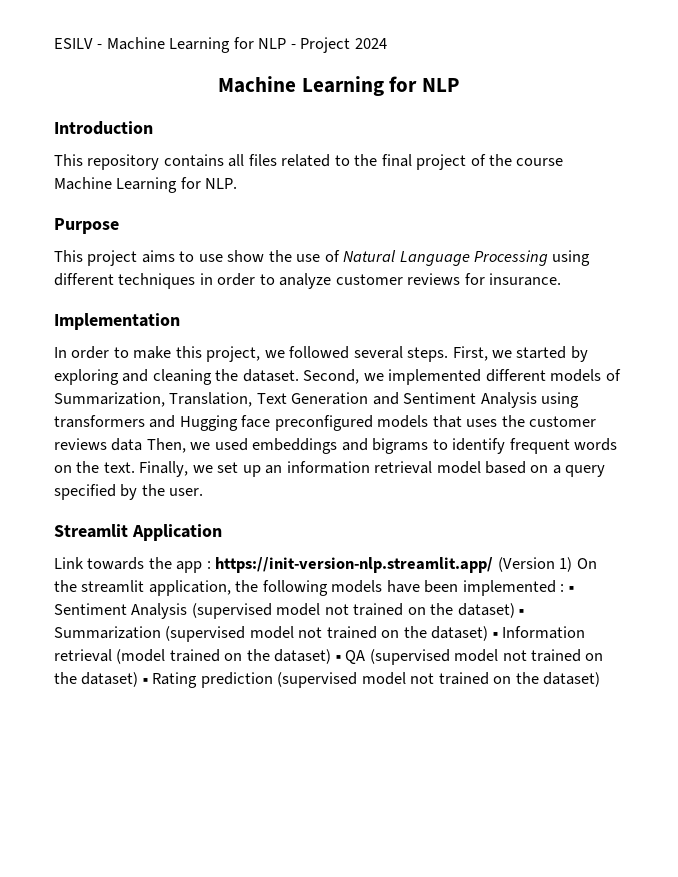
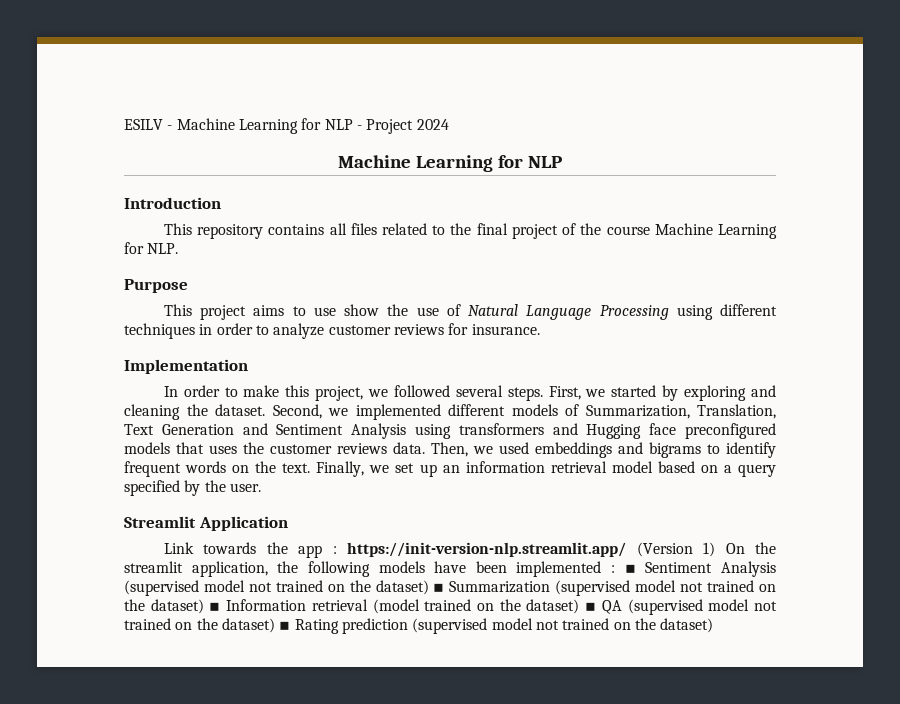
- Second, we implemented different models of Summarization, Translation, Text Generation and Sentiment Analysis using transformers and Hugging face preconfigured models that uses the customer reviews data Then, we used embeddings and bigrams to identify frequent words on the text.
+ Second, we implemented different models of Summarization, Translation, Text Generation and Sentiment Analysis using transformers and Hugging face preconfigured models that uses the customer reviews data. Then, we used embeddings and bigrams to identify frequent words on the text.

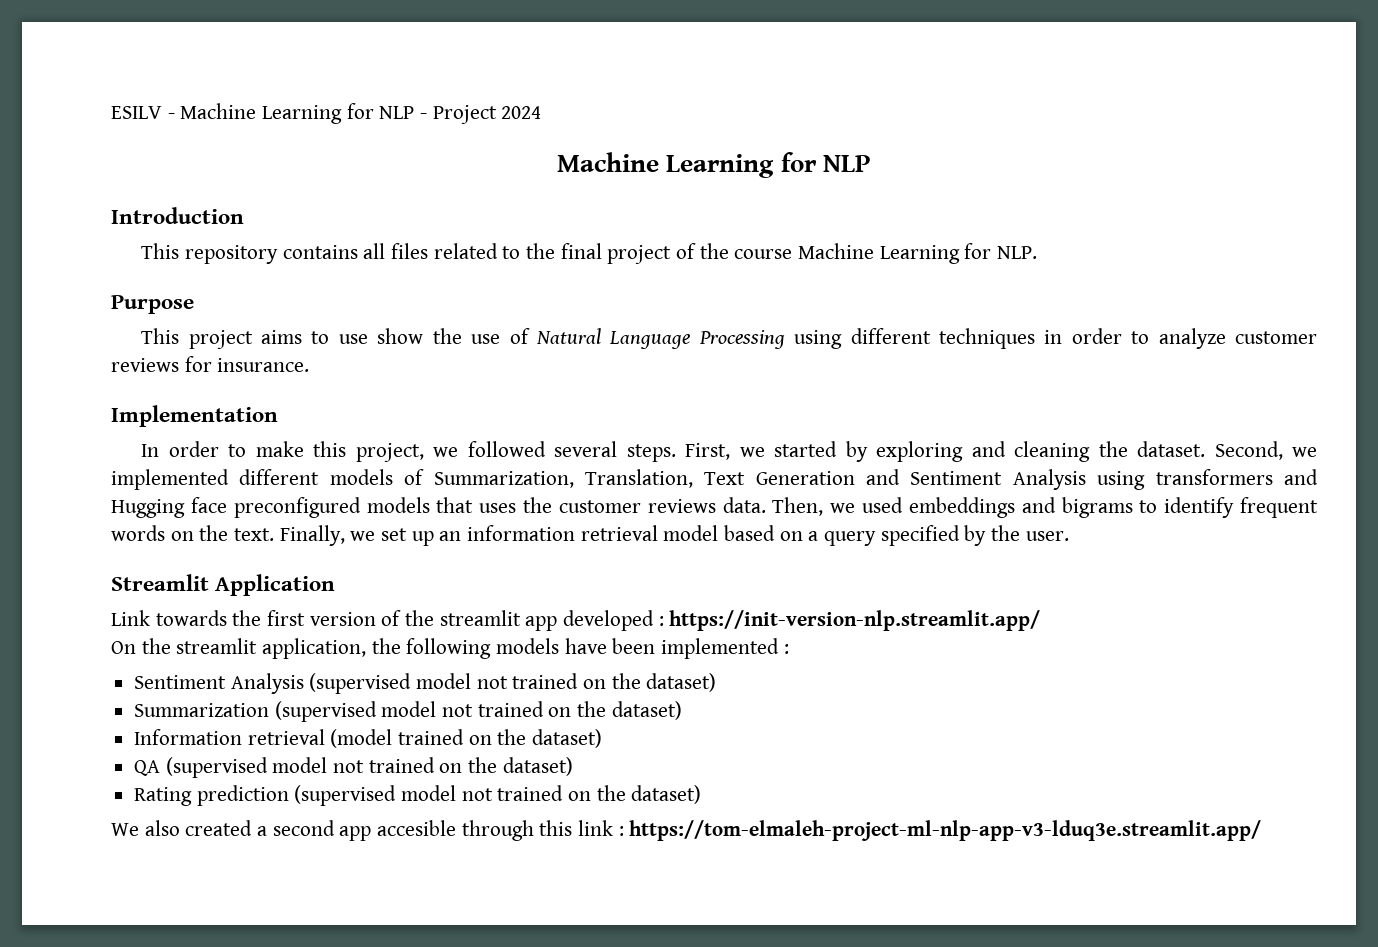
- Link towards the app : https://init-version-nlp.streamlit.app/ (Version 1) On the streamlit application, the following models have been implemented : ▪ Sentiment Analysis (supervised model not trained on the dataset) ▪ Summarization (supervised model not trained on the dataset) ▪ Information retrieval (model trained on the dataset) ▪ QA (supervised model not trained on the dataset) ▪ Rating prediction (supervised model not trained on the dataset)
+ Link towards the first version of the streamlit app developed : https://init-version-nlp.streamlit.app/
+ On the streamlit application, the following models have been implemented :
+ Sentiment Analysis (supervised model not trained on the dataset)
+ Summarization (supervised model not trained on the dataset)
+ Information retrieval (model trained on the dataset)
+ QA (supervised model not trained on the dataset)
+ Rating prediction (supervised model not trained on the dataset)
+ We also created a second app accesible through this link : https://tom-elmaleh-project-ml-nlp-app-v3-lduq3e.streamlit.app/

